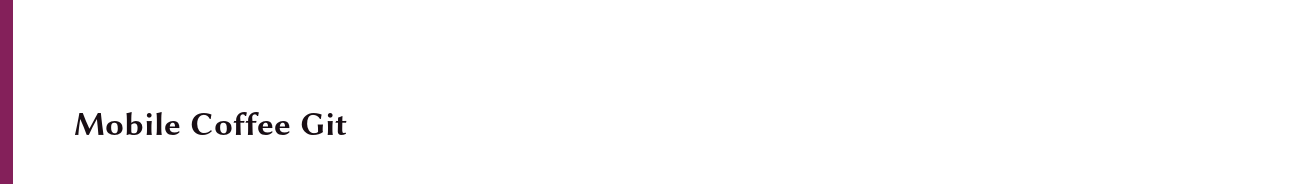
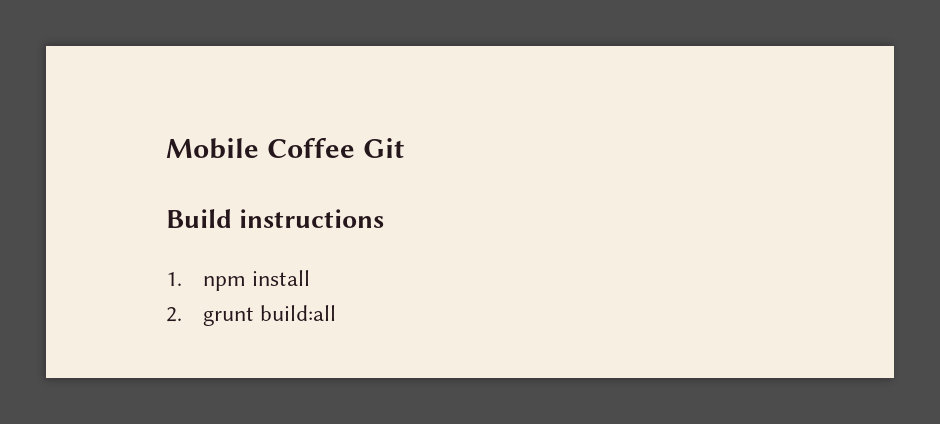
+ Build instructions
+ 1. npm install
+ 2. grunt build:all

